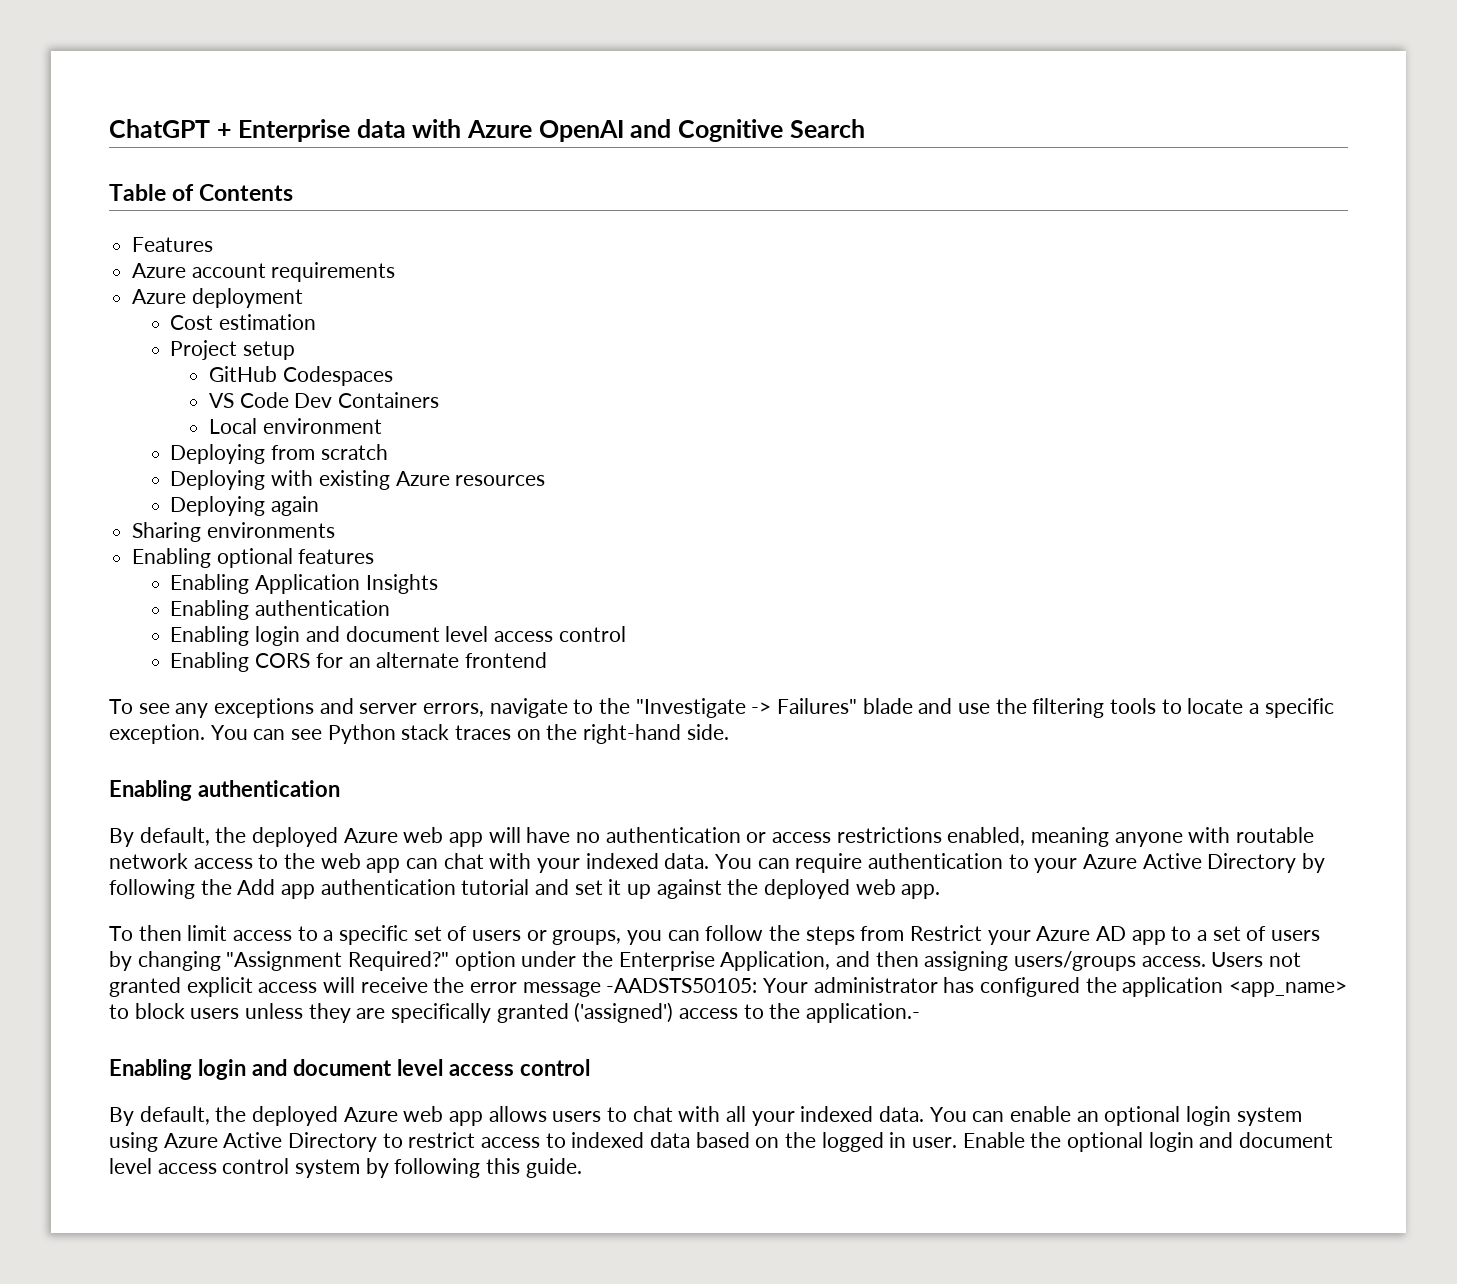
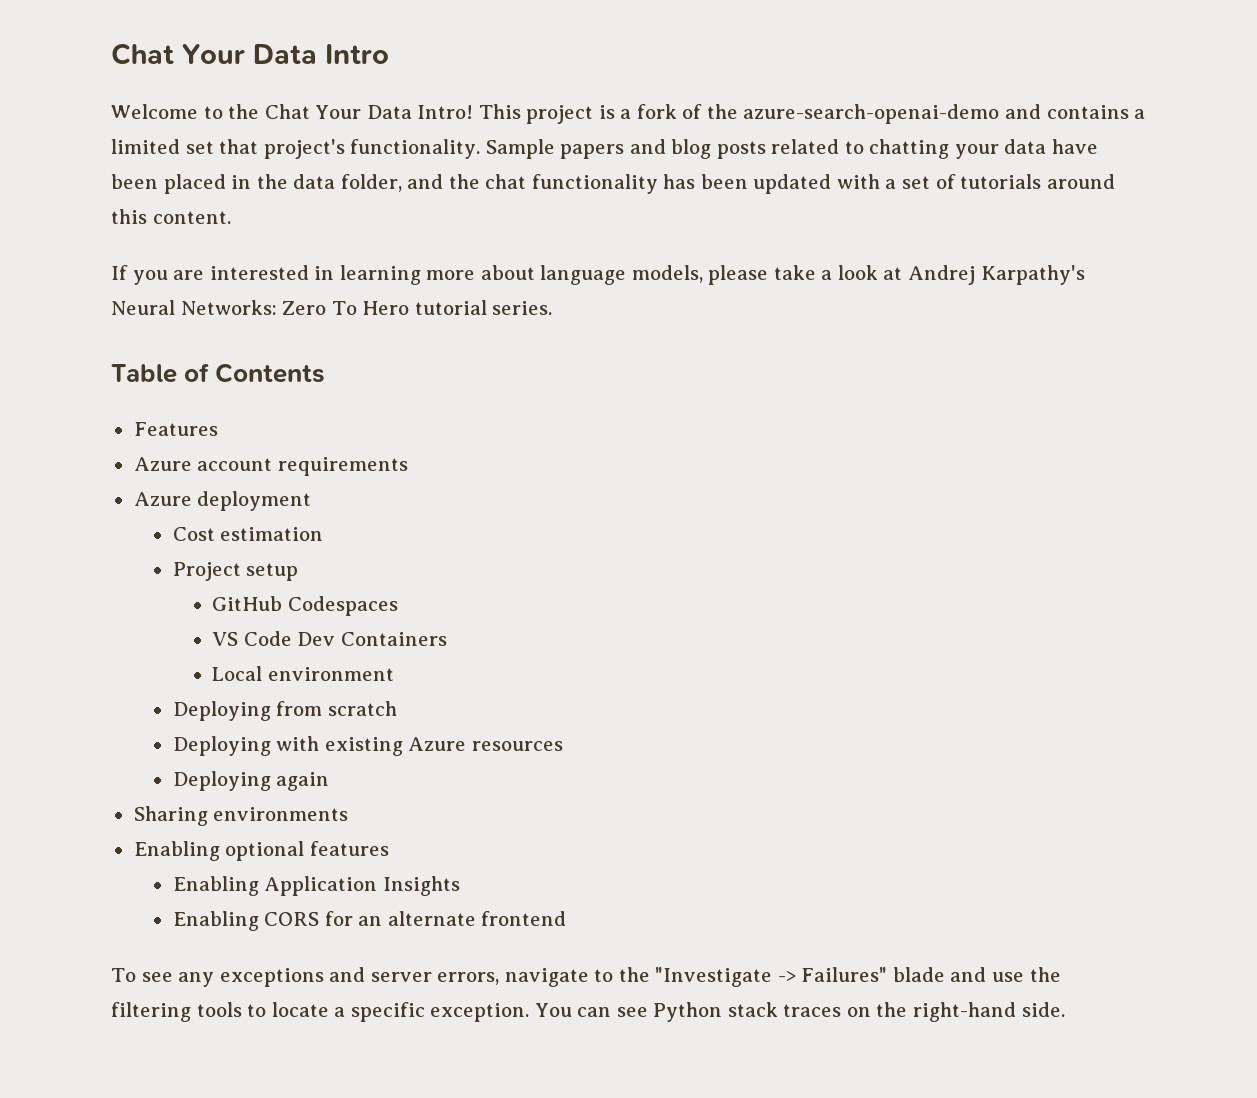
- ChatGPT + Enterprise data with Azure OpenAI and Cognitive Search
+ Chat Your Data Intro
+ Welcome to the Chat Your Data Intro! This project is a fork of the azure-search-openai-demo and contains a limited set that project's functionality. Sample papers and blog posts related to chatting your data have been placed in the data folder, and the chat functionality has been updated with a set of tutorials around this content.
+ If you are interested in learning more about language models, please take a look at Andrej Karpathy's Neural Networks: Zero To Hero tutorial series.
  Enabling Application Insights
- Enabling authentication
- Enabling login and document level access control
  You can see Python stack traces on the right-hand side.
- Enabling authentication
- By default, the deployed Azure web app will have no authentication or access restrictions enabled, meaning anyone with routable network access to the web app can chat with your indexed data. You can require authentication to your Azure Active Directory by following the Add app authentication tutorial and set it up against the deployed web app.
- To then limit access to a specific set of users or groups, you can follow the steps from Restrict your Azure AD app to a set of users by changing "Assignment Required?" option under the Enterprise Application, and then assigning users/groups access. Users not granted explicit access will receive the error message -AADSTS50105: Your administrator has configured the application <app_name> to block users unless they are specifically granted ('assigned') access to the application.-
- Enabling login and document level access control
- By default, the deployed Azure web app allows users to chat with all your indexed data. You can enable an optional login system using Azure Active Directory to restrict access to indexed data based on the logged in user. Enable the optional login and document level access control system by following this guide.

